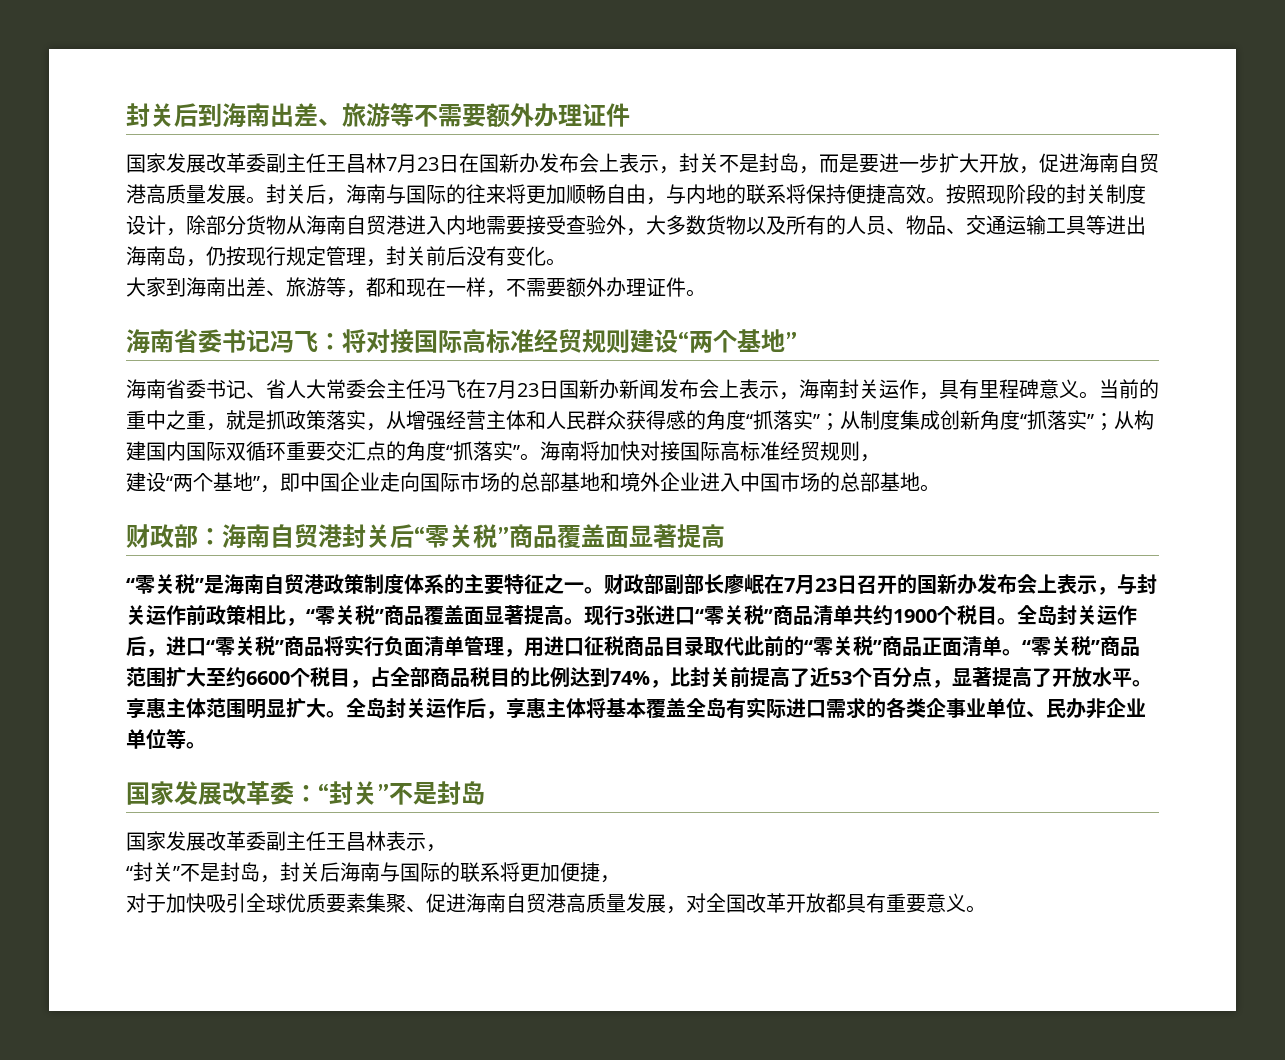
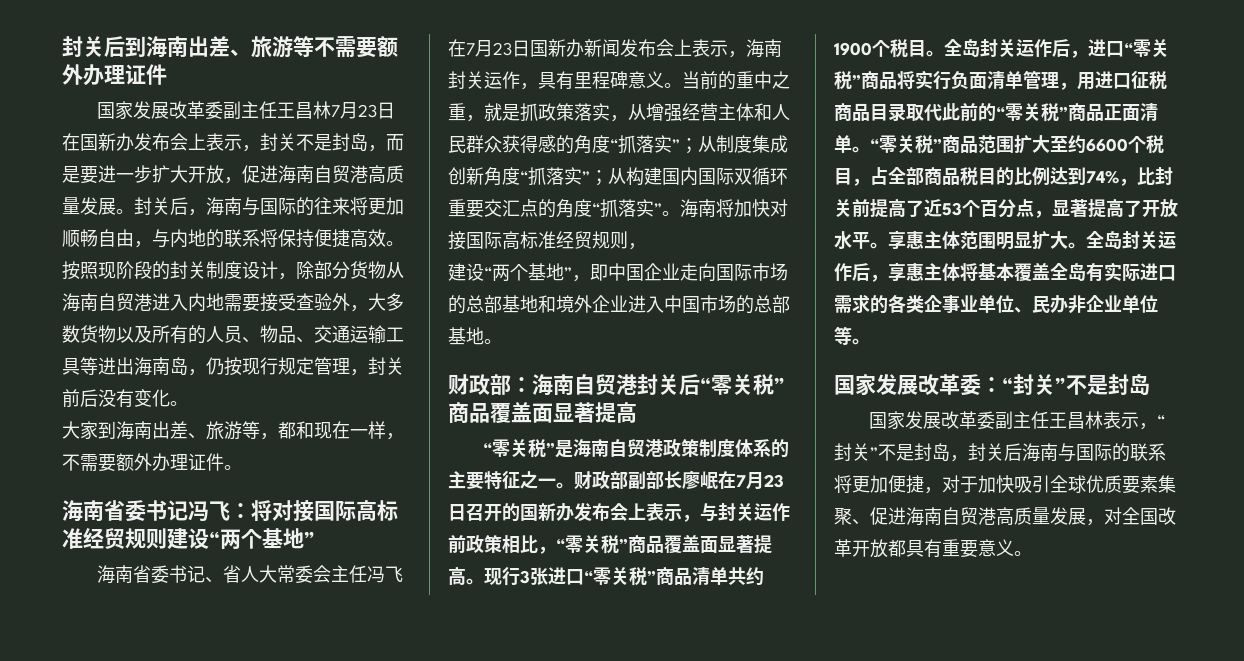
- 国家发展改革委副主任王昌林表示，
- “封关”不是封岛，封关后海南与国际的联系将更加便捷，
- 对于加快吸引全球优质要素集聚、促进海南自贸港高质量发展，对全国改革开放都具有重要意义。
+ 国家发展改革委副主任王昌林表示，“封关”不是封岛，封关后海南与国际的联系将更加便捷，对于加快吸引全球优质要素集聚、促进海南自贸港高质量发展，对全国改革开放都具有重要意义。

